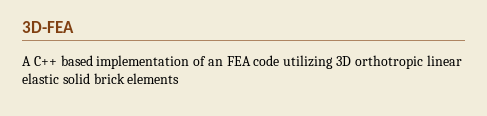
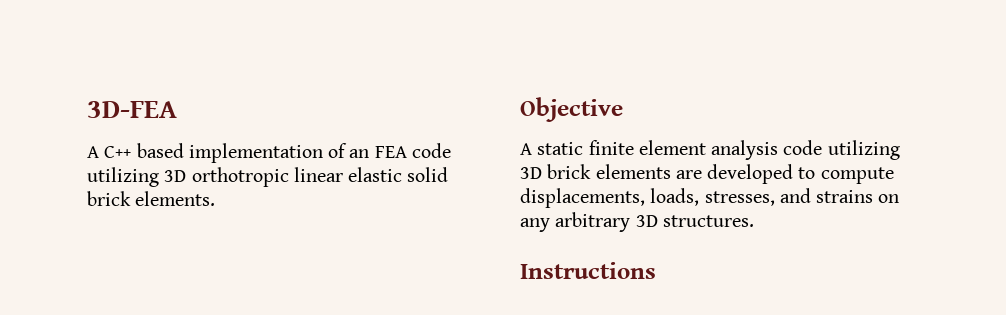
- A C++ based implementation of an FEA code utilizing 3D orthotropic linear elastic solid brick elements
+ A C++ based implementation of an FEA code utilizing 3D orthotropic linear elastic solid brick elements.
+ Objective
+ A static finite element analysis code utilizing 3D brick elements are developed to compute displacements, loads, stresses, and strains on any arbitrary 3D structures.
+ Instructions

